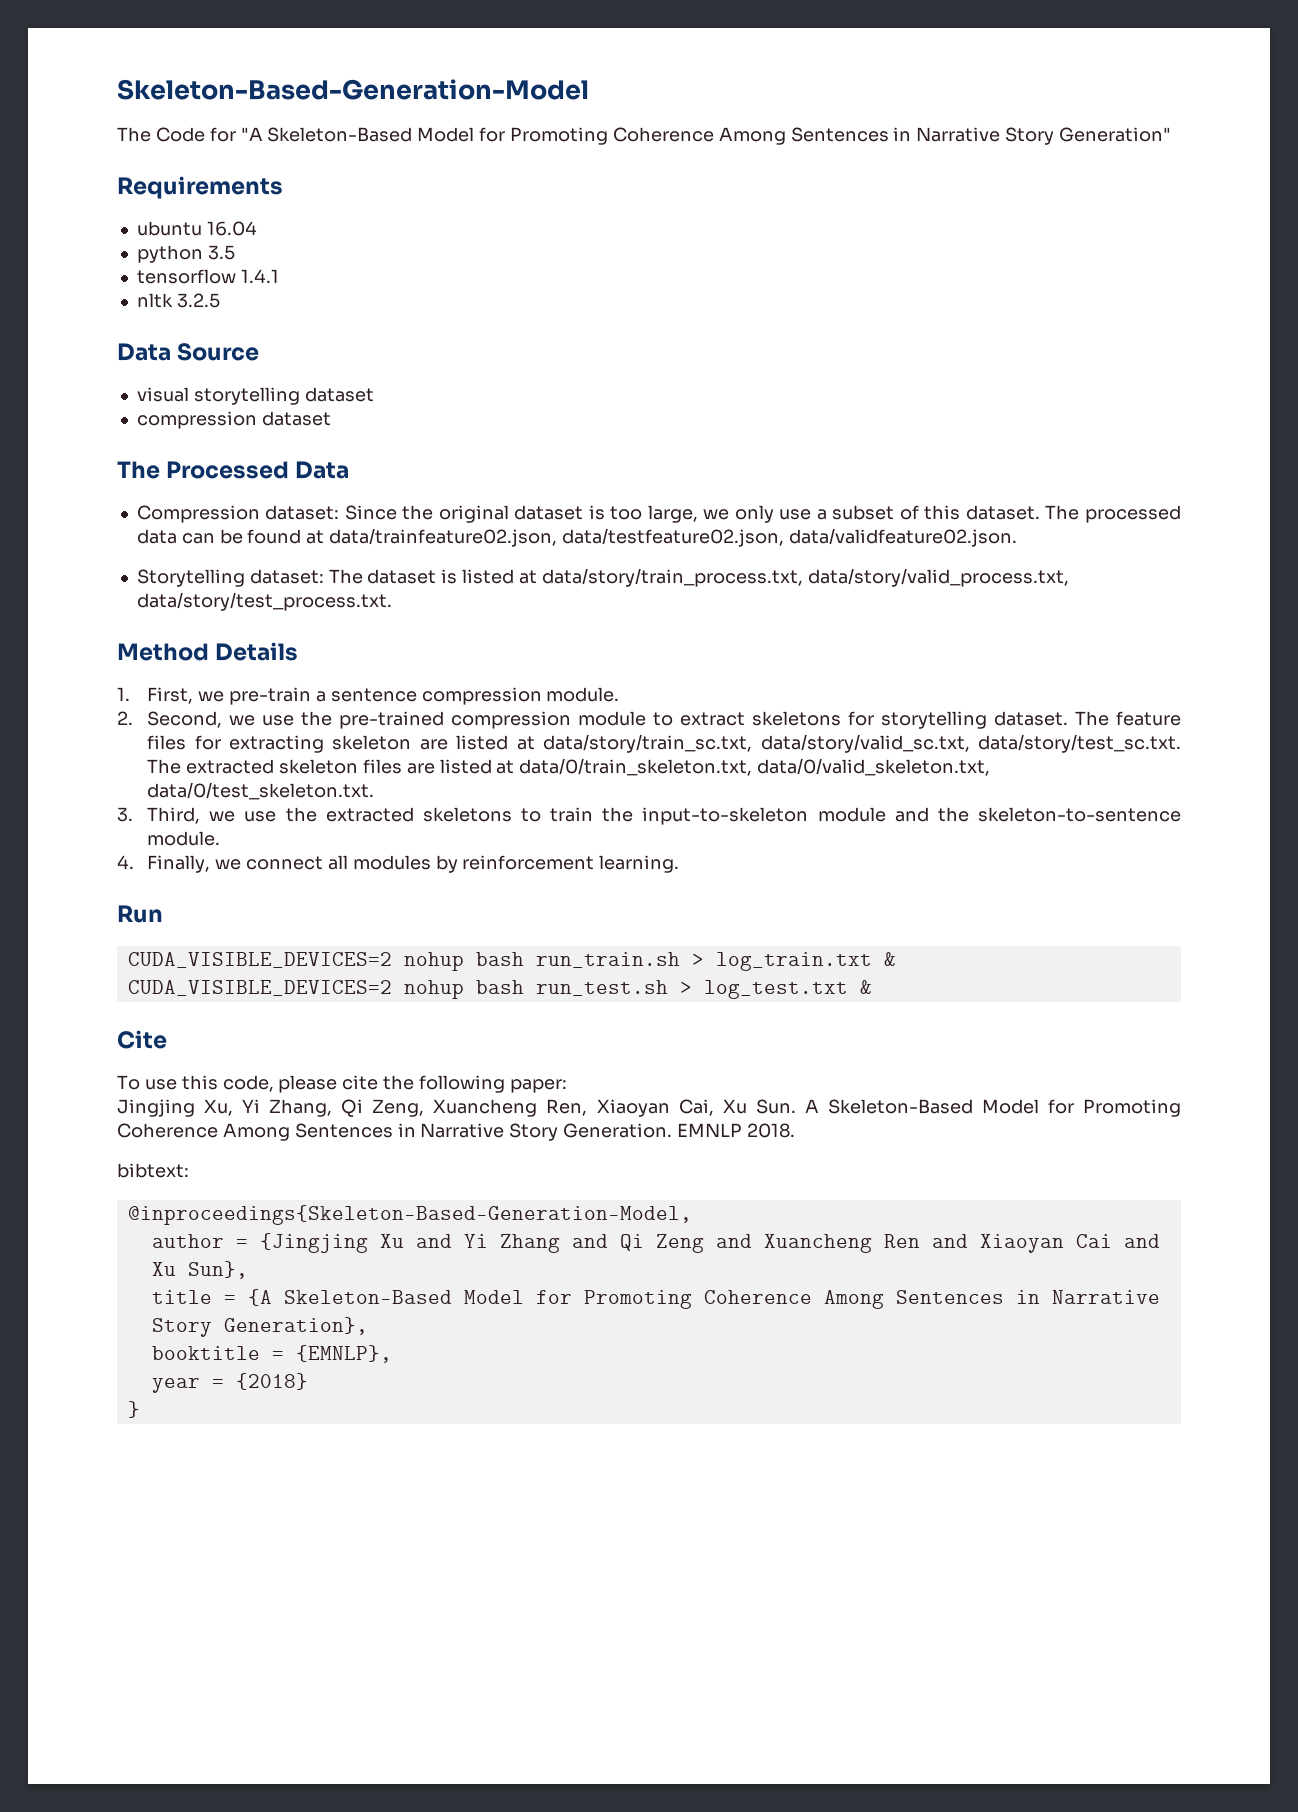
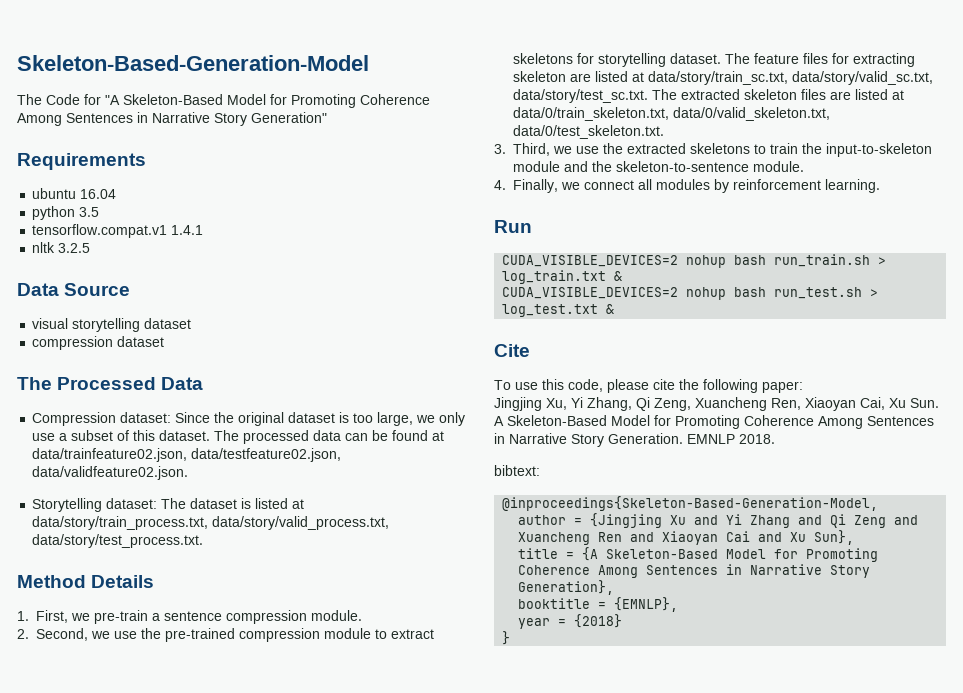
- tensorflow 1.4.1
+ tensorflow.compat.v1 1.4.1

